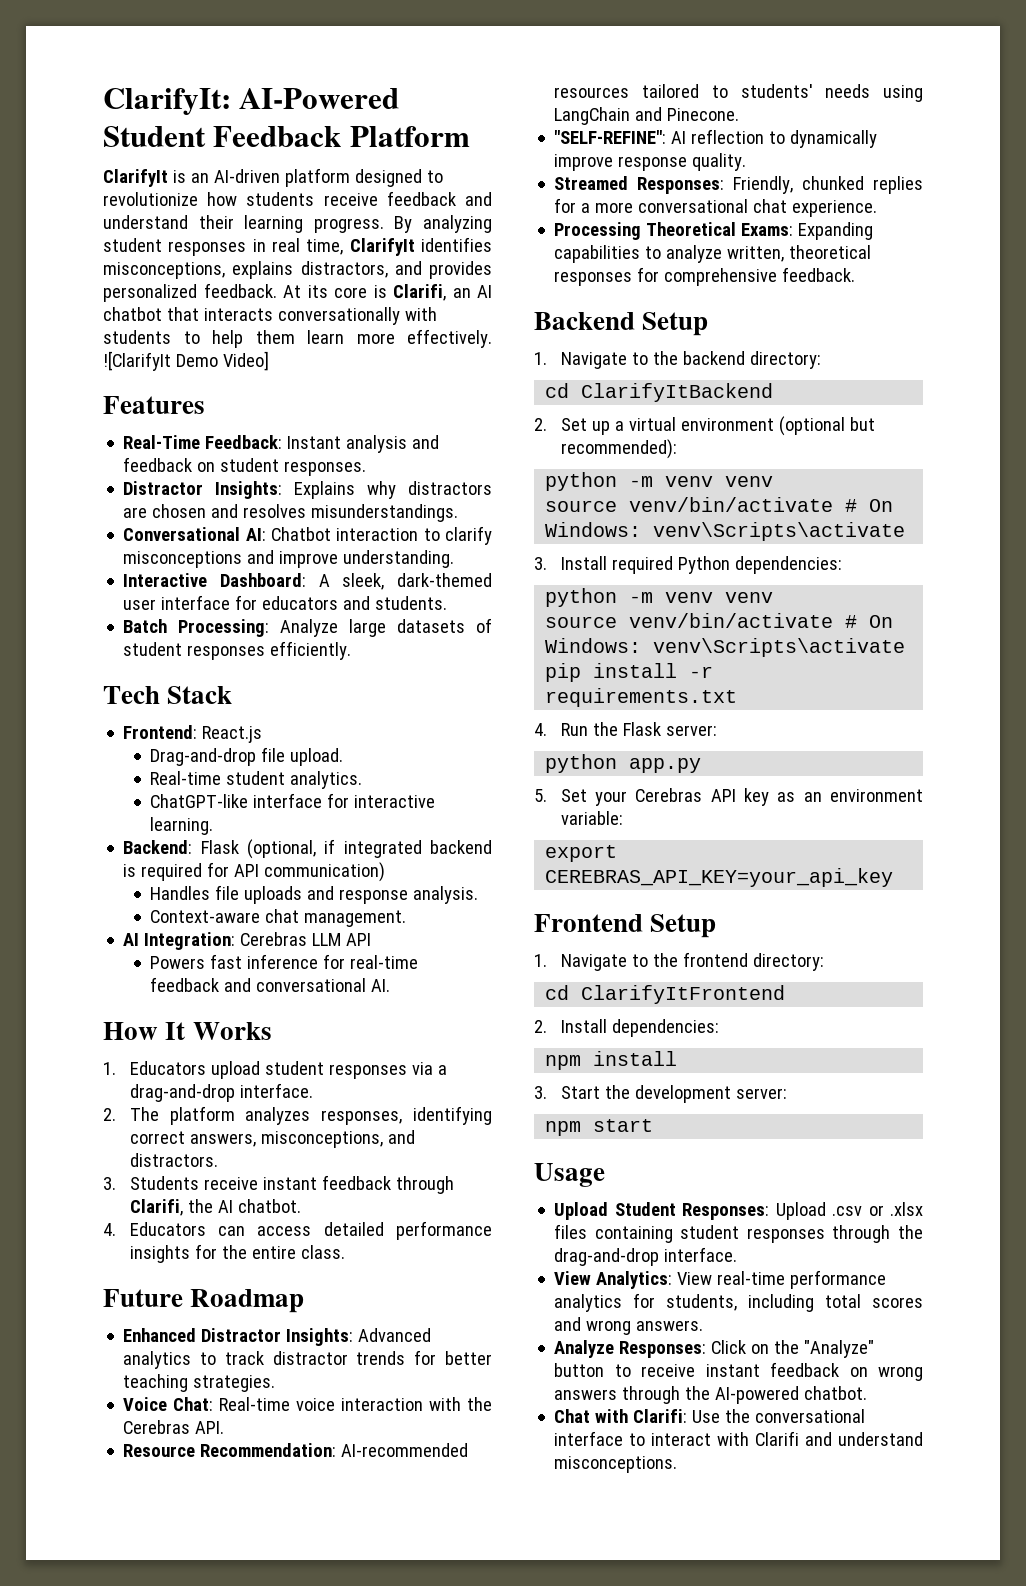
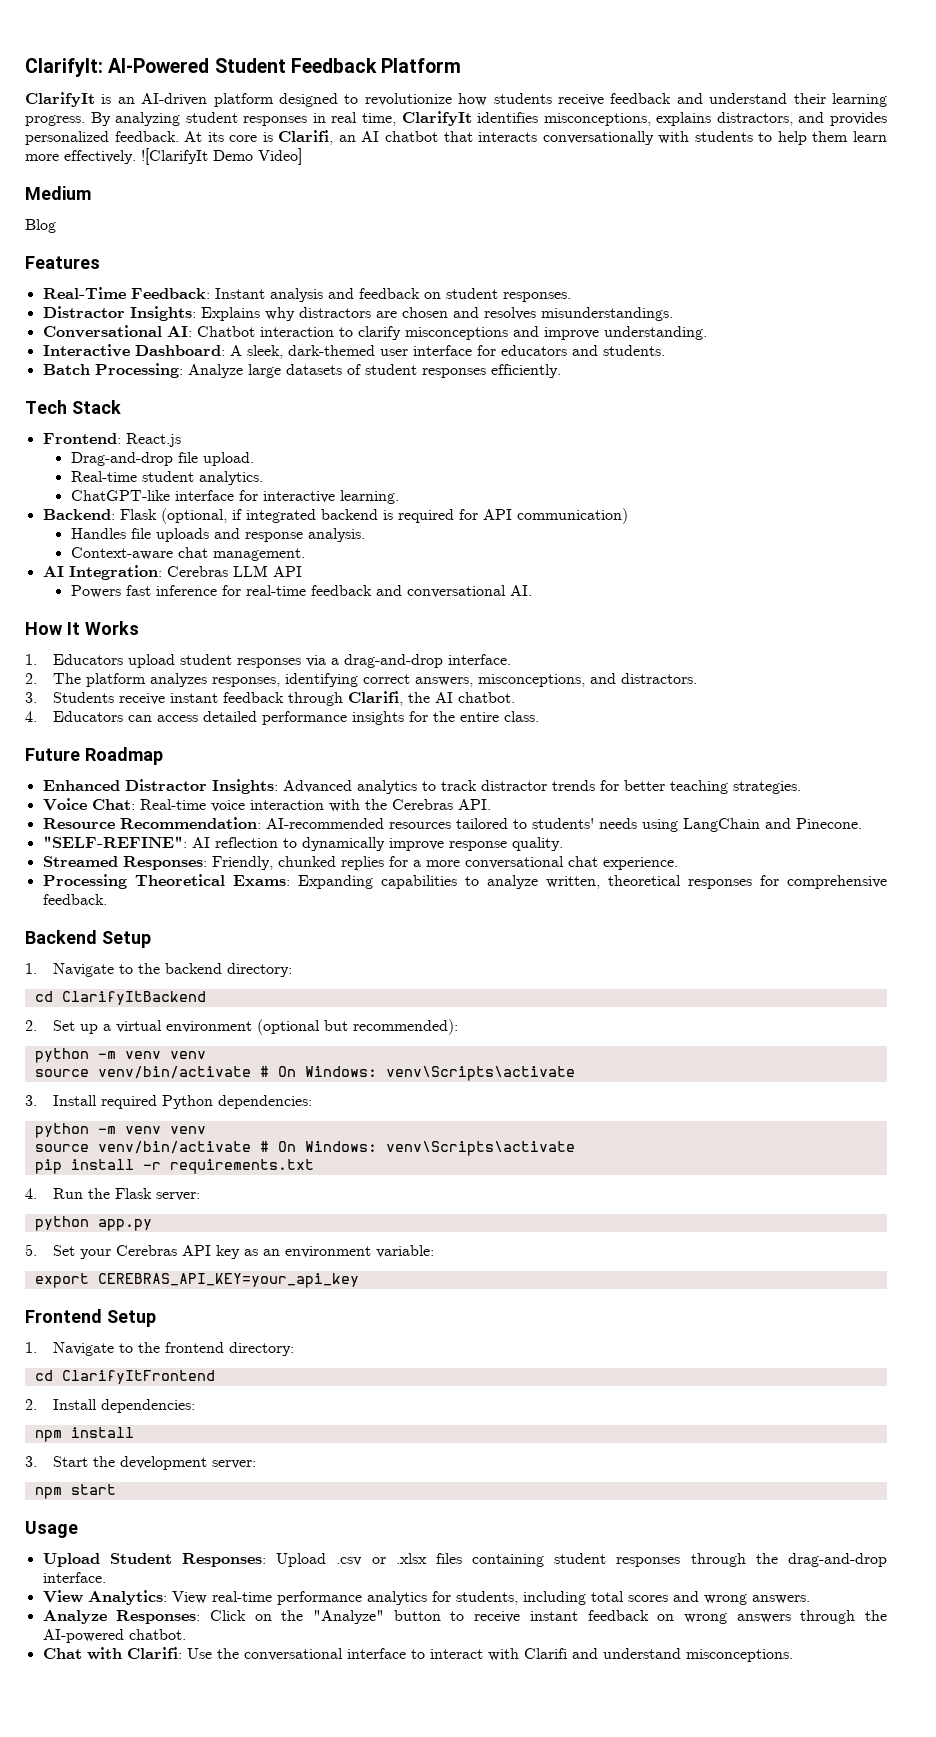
+ Medium
+ Blog

